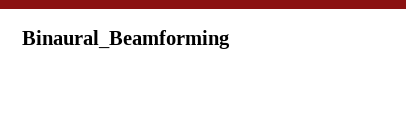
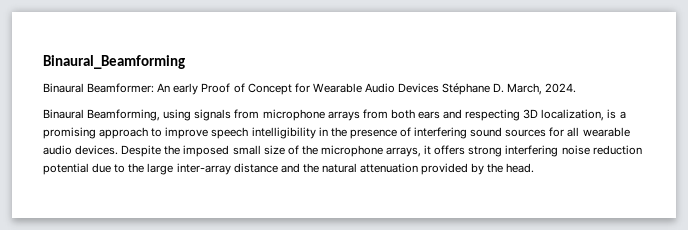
+ Binaural Beamformer: An early Proof of Concept for Wearable Audio Devices Stéphane D. March, 2024.
+ Binaural Beamforming, using signals from microphone arrays from both ears and respecting 3D localization, is a promising approach to improve speech intelligibility in the presence of interfering sound sources for all wearable audio devices. Despite the imposed small size of the microphone arrays, it offers strong interfering noise reduction potential due to the large inter-array distance and the natural attenuation provided by the head.

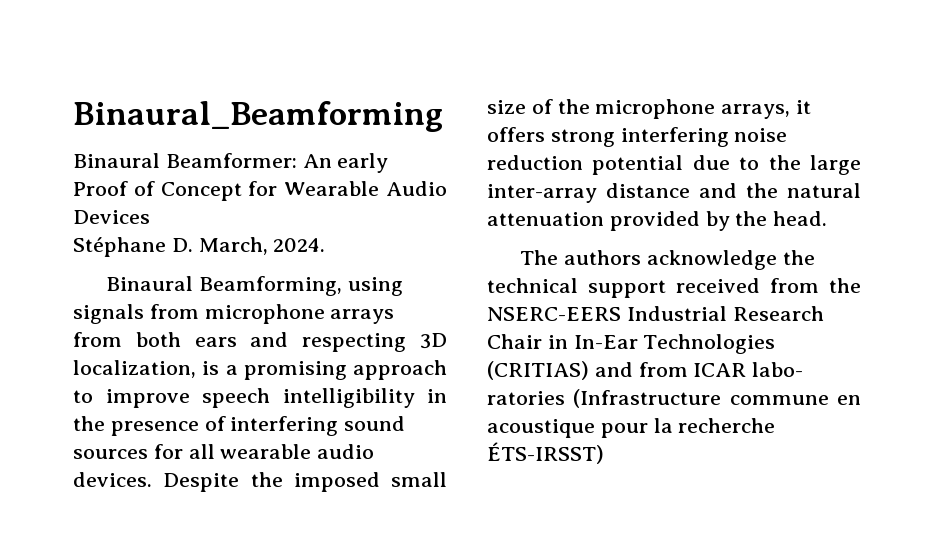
- Binaural Beamformer: An early Proof of Concept for Wearable Audio Devices Stéphane D. March, 2024.
+ Binaural Beamformer: An early Proof of Concept for Wearable Audio Devices
+ Stéphane D. March, 2024.
+ The authors acknowledge the technical support received from the NSERC-EERS Industrial Research Chair in In-Ear Technologies (CRITIAS) and from ICAR labo- ratories (Infrastructure commune en acoustique pour la recherche ÉTS-IRSST)

